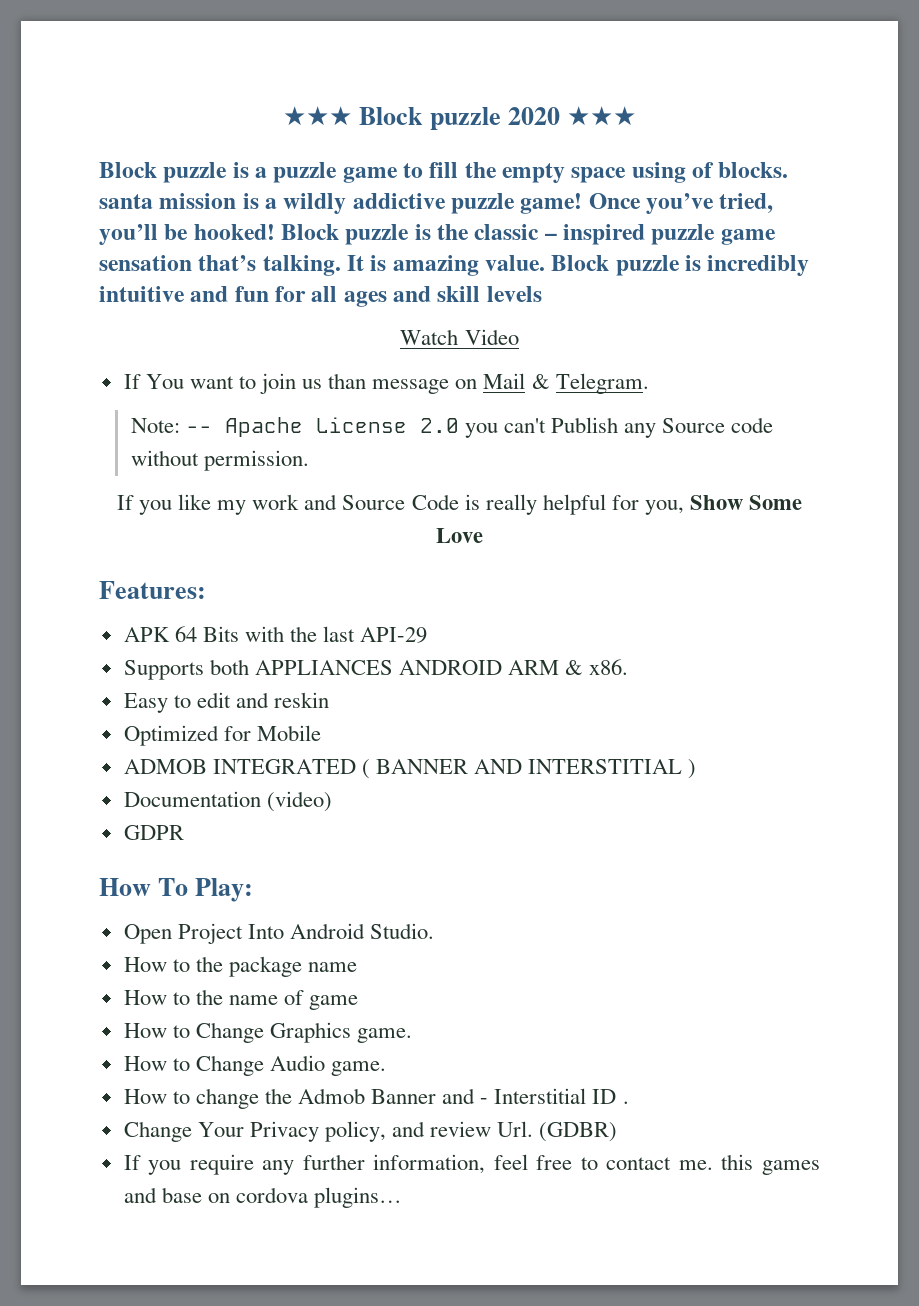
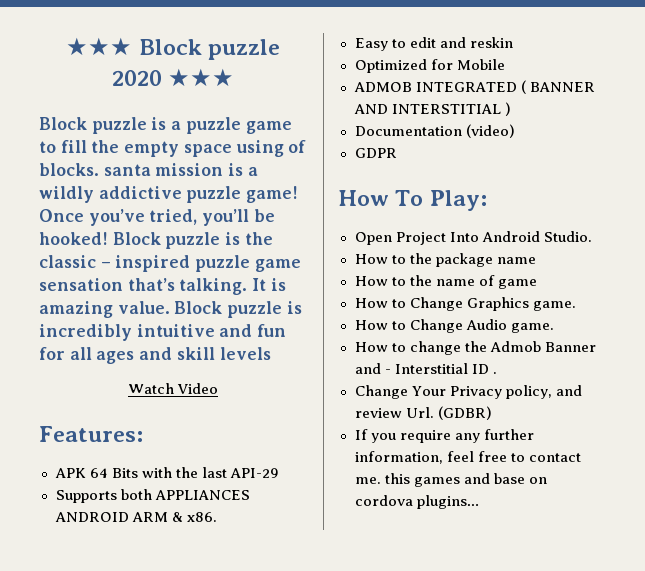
- If You want to join us than message on Mail & Telegram.
- Note: -- Apache License 2.0 you can't Publish any Source code without permission.
- If you like my work and Source Code is really helpful for you, Show Some Love

